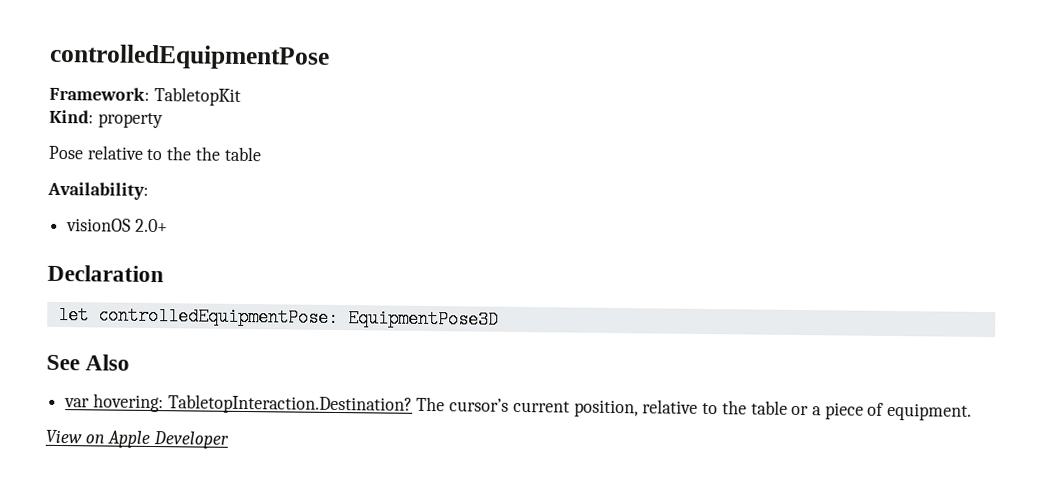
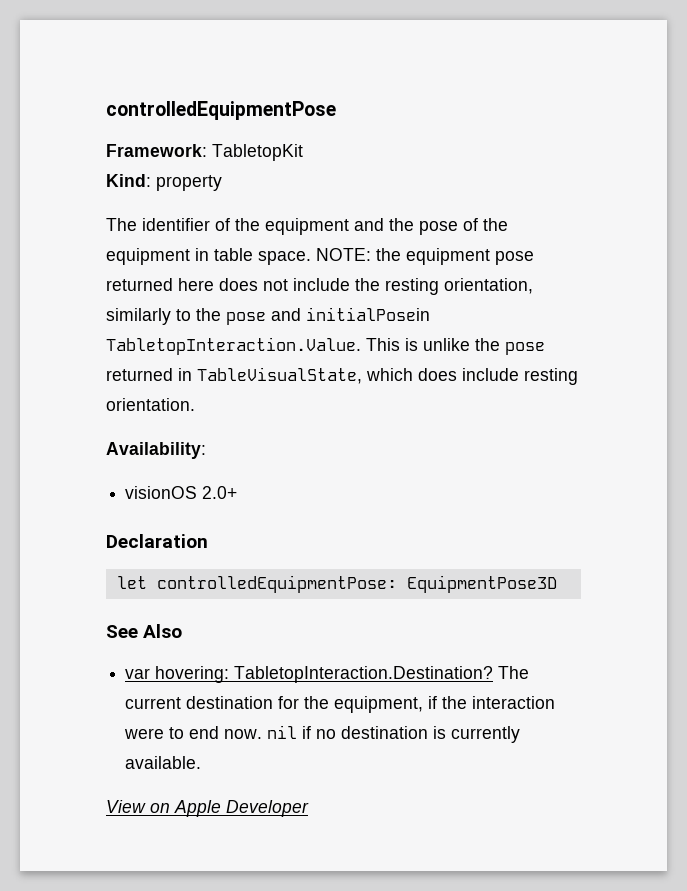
- Pose relative to the the table
+ The identifier of the equipment and the pose of the equipment in table space. NOTE: the equipment pose returned here does not include the resting orientation, similarly to the pose and initialPosein TabletopInteraction.Value. This is unlike the pose returned in TableVisualState, which does include resting orientation.
- The cursor’s current position, relative to the table or a piece of equipment.
+ The current destination for the equipment, if the interaction were to end now. nil if no destination is currently available.

